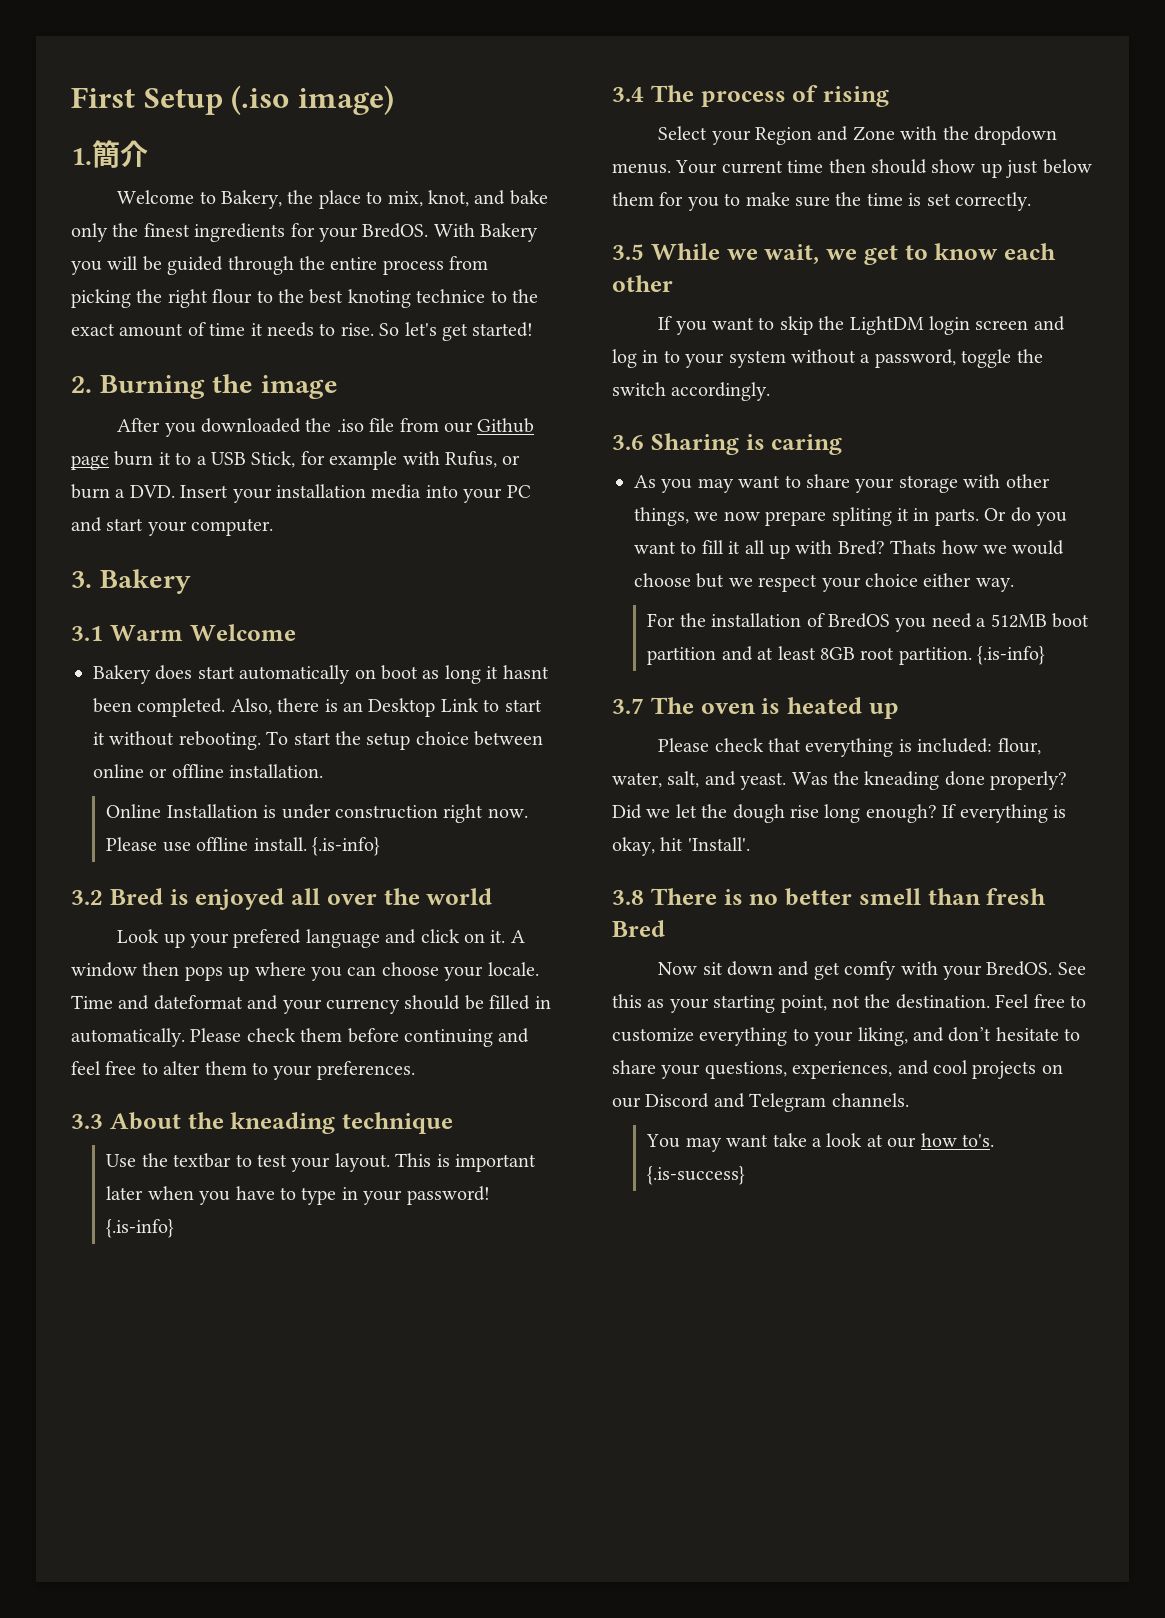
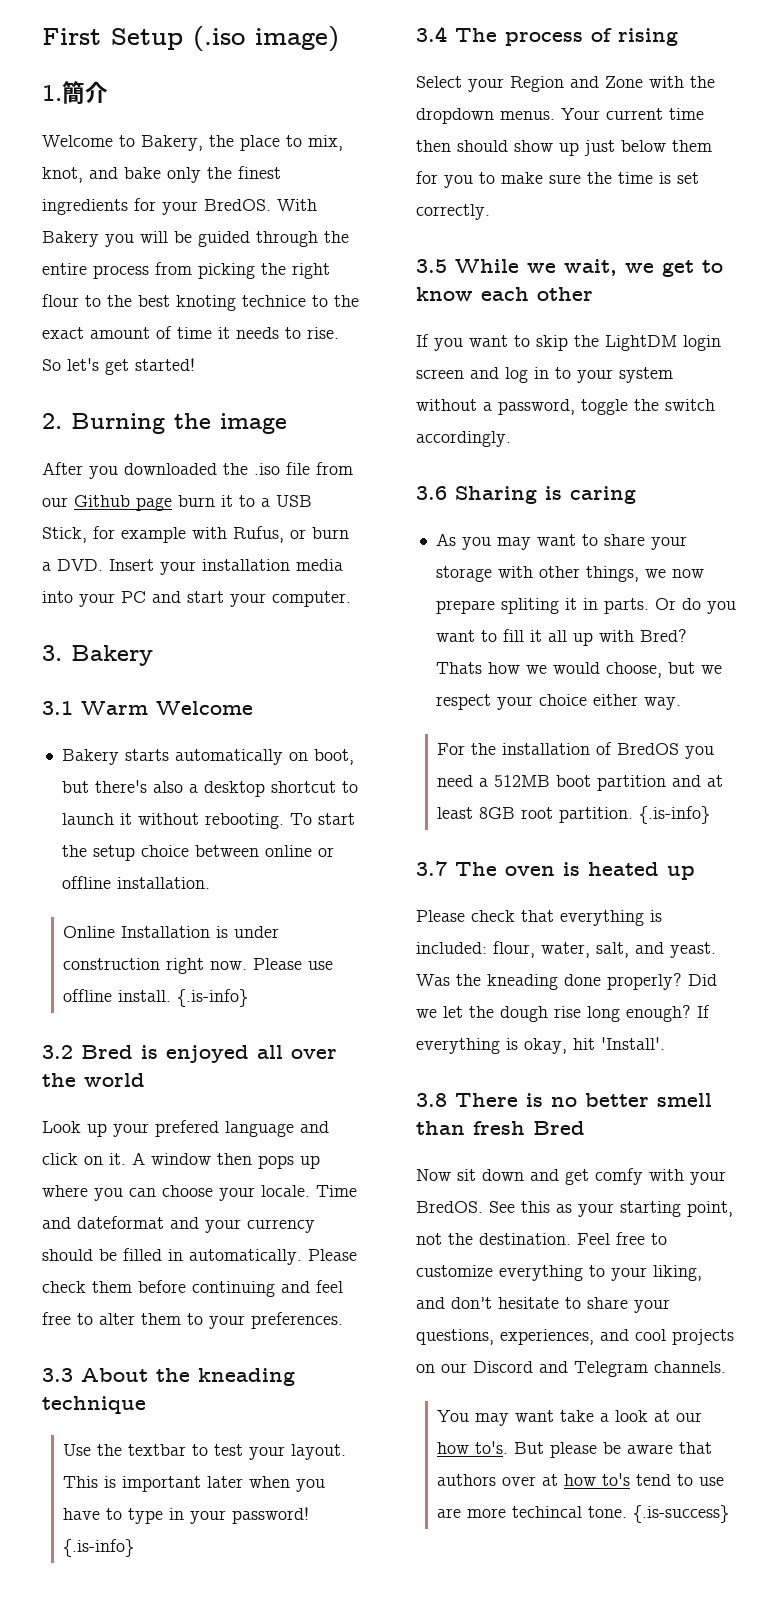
- Bakery does start automatically on boot as long it hasnt been completed. Also, there is an Desktop Link to start it without rebooting.
+ Bakery starts automatically on boot, but there's also a desktop shortcut to launch it without rebooting.
- Thats how we would choose but we respect your choice either way.
+ Thats how we would choose, but we respect your choice either way.
+ But please be aware that authors over at how to's tend to use are more techincal tone.

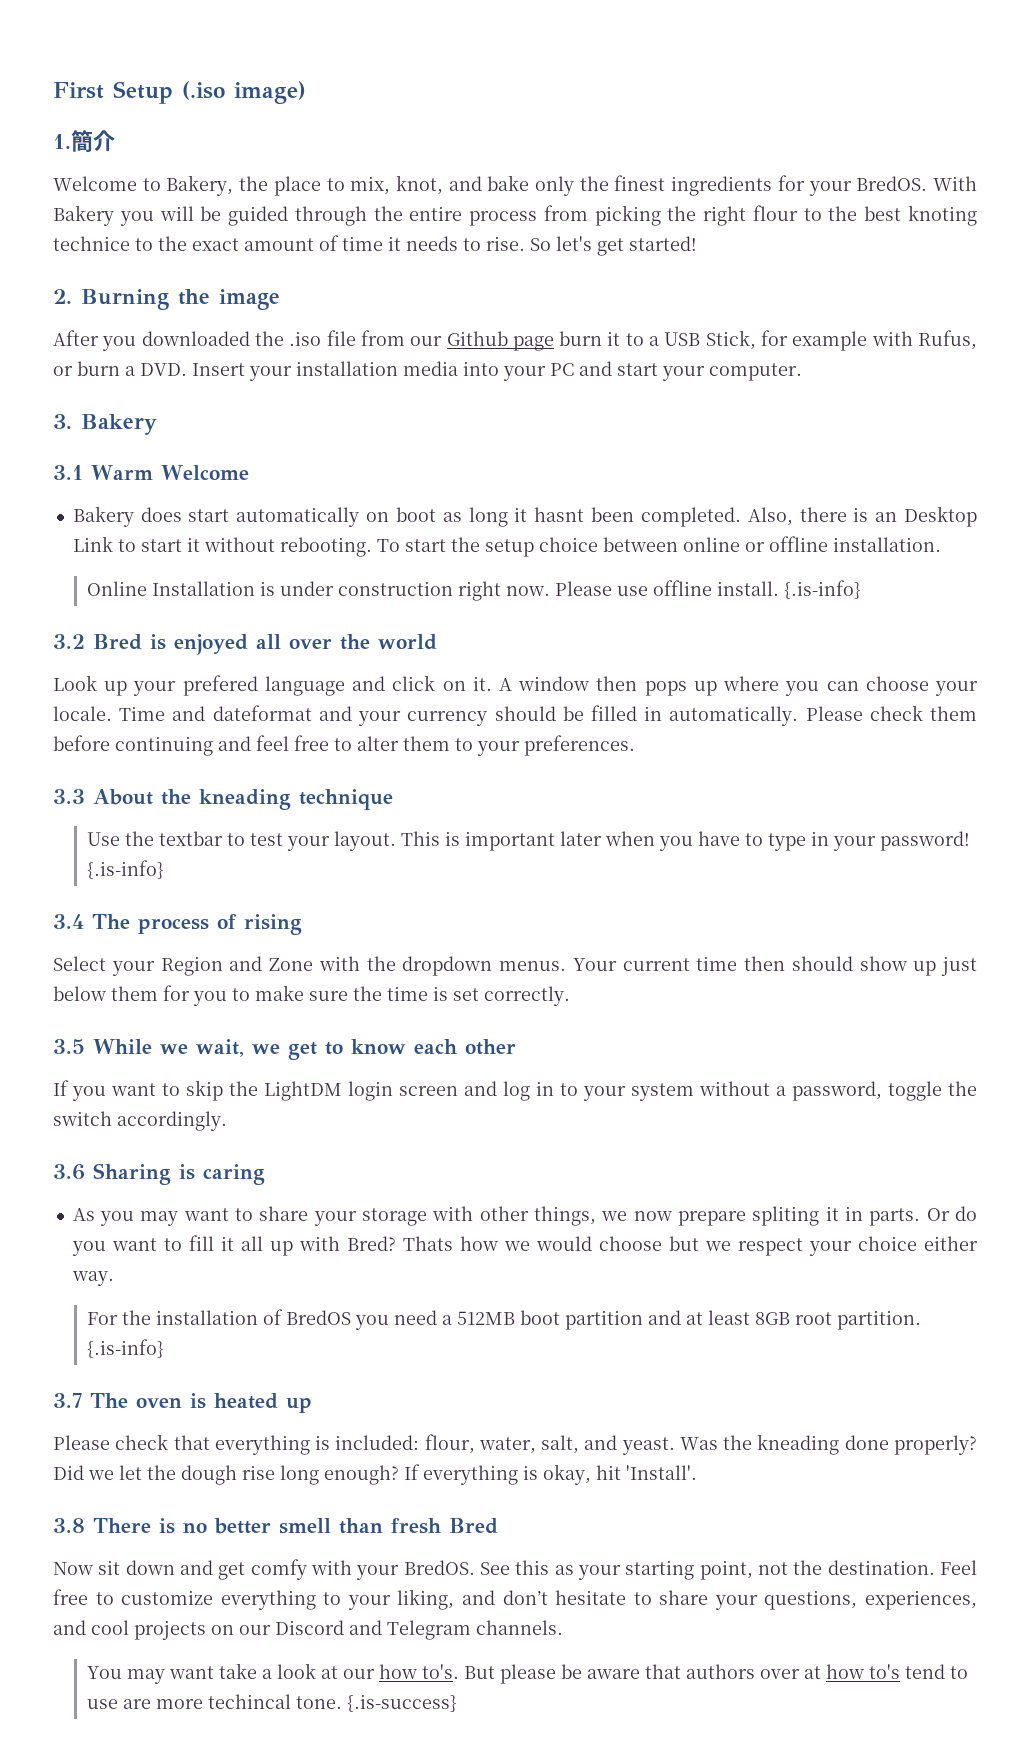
- Bakery starts automatically on boot, but there's also a desktop shortcut to launch it without rebooting.
+ Bakery does start automatically on boot as long it hasnt been completed. Also, there is an Desktop Link to start it without rebooting.
- Thats how we would choose, but we respect your choice either way.
+ Thats how we would choose but we respect your choice either way.

